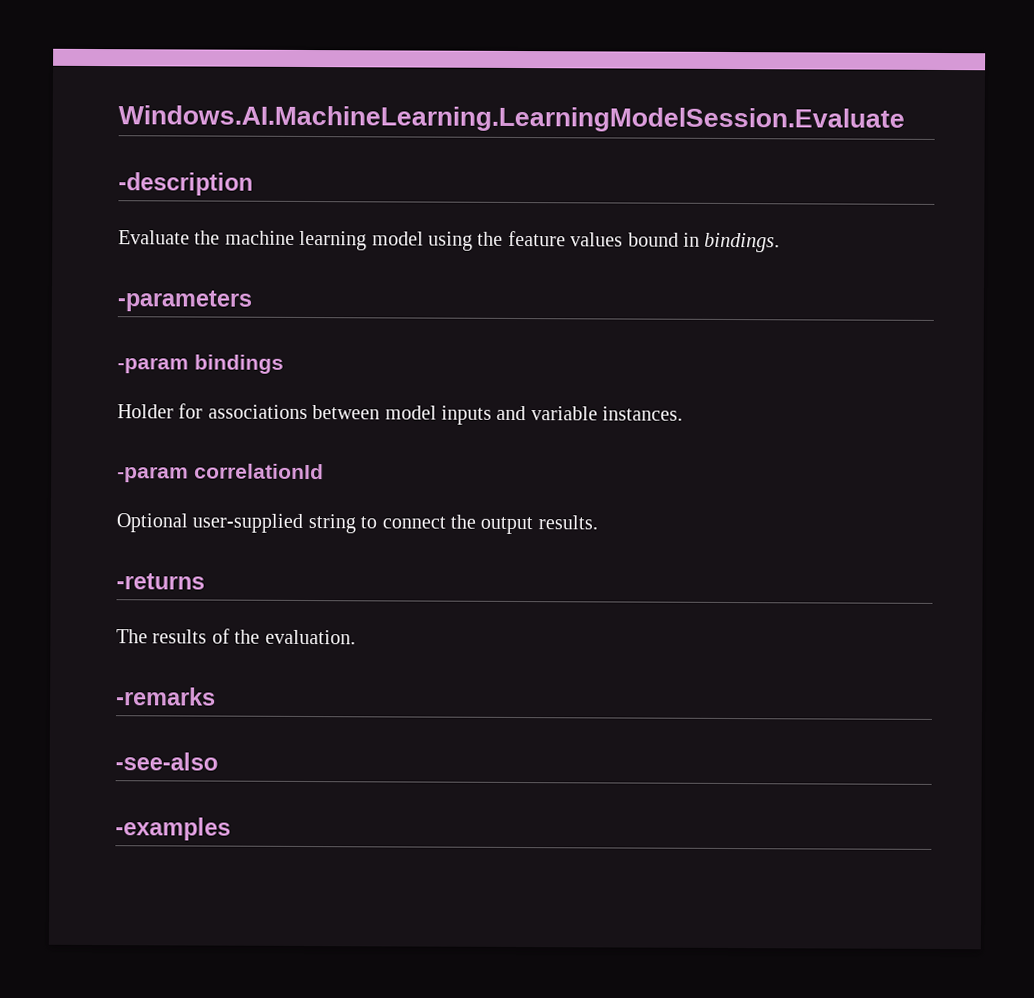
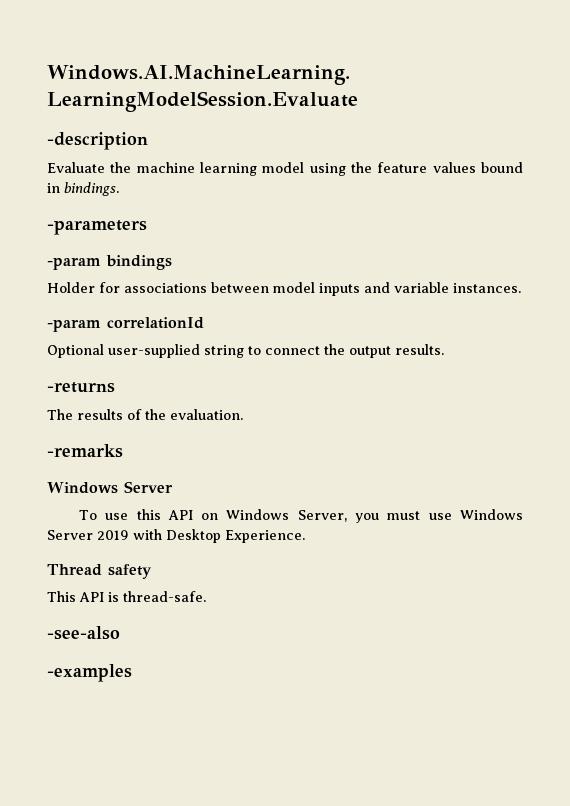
  -remarks
+ Windows Server
+ To use this API on Windows Server, you must use Windows Server 2019 with Desktop Experience.
+ Thread safety
+ This API is thread-safe.

